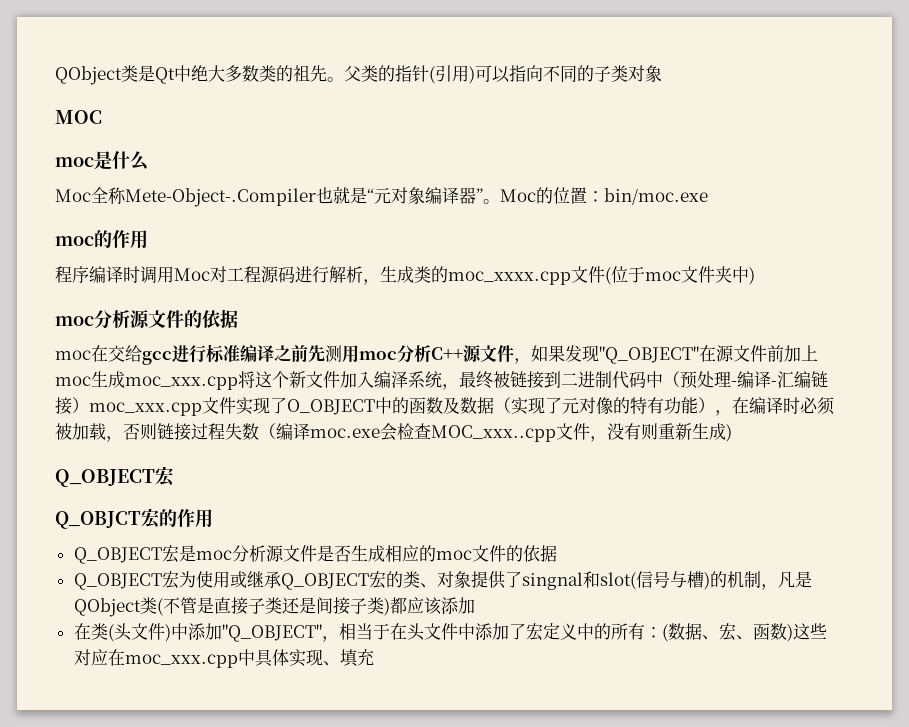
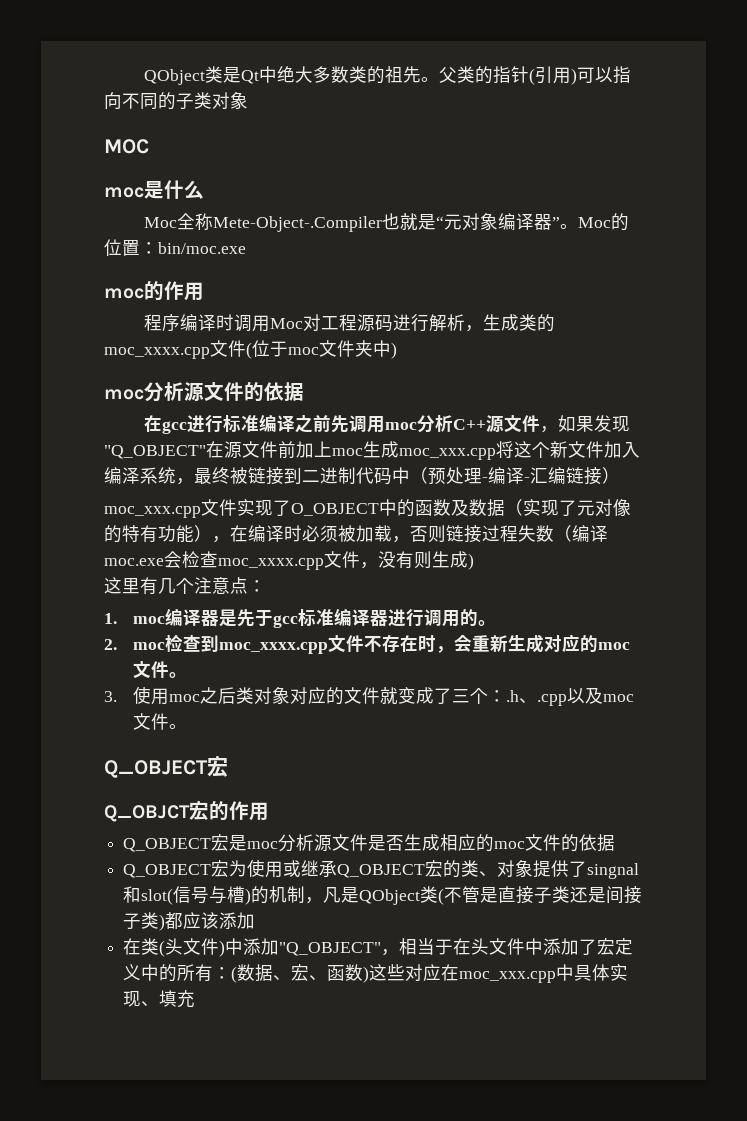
- moc在交给gcc进行标准编译之前先测用moc分析C++源文件，如果发现"Q_OBJECT"在源文件前加上moc生成moc_xxx.cpp将这个新文件加入编泽系统，最终被链接到二进制代码中（预处理-编译-汇编链接）moc_xxx.cpp文件实现了O_OBJECT中的函数及数据（实现了元对像的特有功能），在编译时必须被加载，否则链接过程失数（编译moc.exe会检查MOC_xxx..cpp文件，没有则重新生成)
+ 在gcc进行标准编译之前先调用moc分析C++源文件，如果发现"Q_OBJECT"在源文件前加上moc生成moc_xxx.cpp将这个新文件加入编泽系统，最终被链接到二进制代码中（预处理-编译-汇编链接）
+ moc_xxx.cpp文件实现了O_OBJECT中的函数及数据（实现了元对像的特有功能），在编译时必须被加载，否则链接过程失数（编译moc.exe会检查moc_xxxx.cpp文件，没有则生成)
+ 这里有几个注意点：
+ 1. moc编译器是先于gcc标准编译器进行调用的。
+ 2. moc检查到moc_xxxx.cpp文件不存在时，会重新生成对应的moc文件。
+ 3.使用moc之后类对象对应的文件就变成了三个：.h、.cpp以及moc文件。

